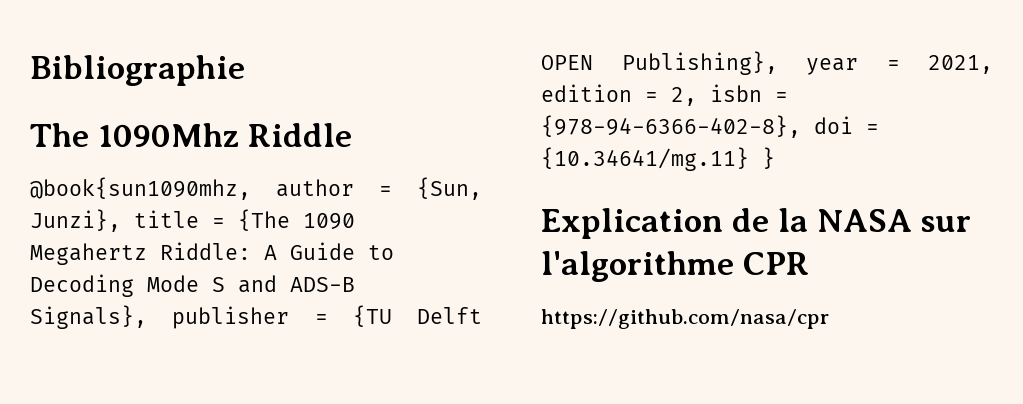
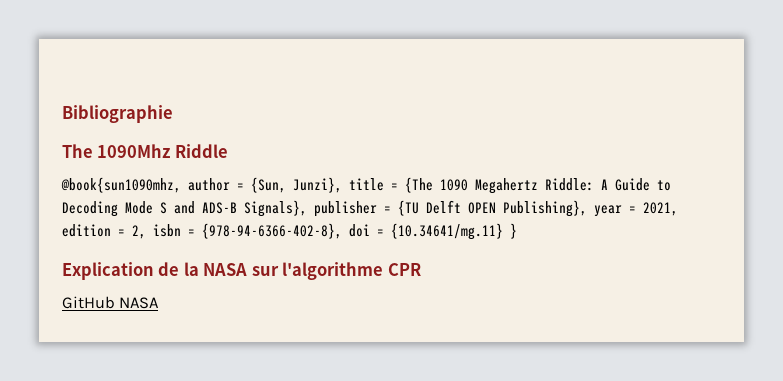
- https://github.com/nasa/cpr
+ GitHub NASA

